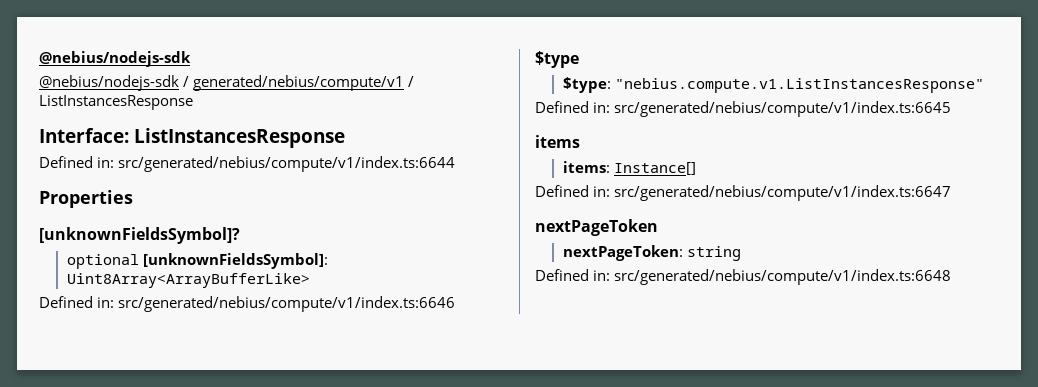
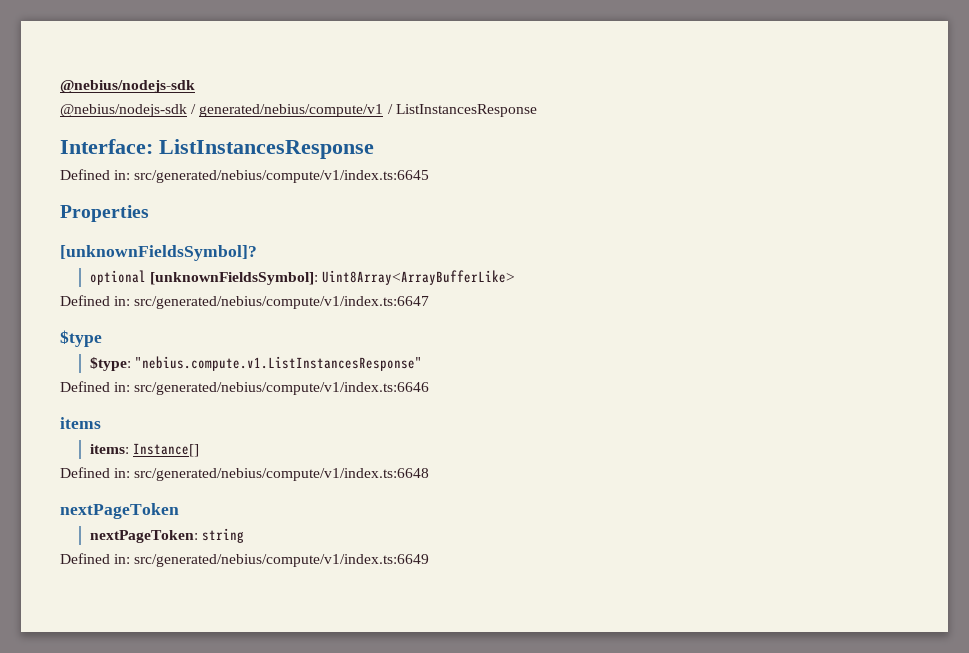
- Defined in: src/generated/nebius/compute/v1/index.ts:6644
+ Defined in: src/generated/nebius/compute/v1/index.ts:6645
- Defined in: src/generated/nebius/compute/v1/index.ts:6646
+ Defined in: src/generated/nebius/compute/v1/index.ts:6647
- Defined in: src/generated/nebius/compute/v1/index.ts:6645
+ Defined in: src/generated/nebius/compute/v1/index.ts:6646
- Defined in: src/generated/nebius/compute/v1/index.ts:6647
+ Defined in: src/generated/nebius/compute/v1/index.ts:6648
- Defined in: src/generated/nebius/compute/v1/index.ts:6648
+ Defined in: src/generated/nebius/compute/v1/index.ts:6649

